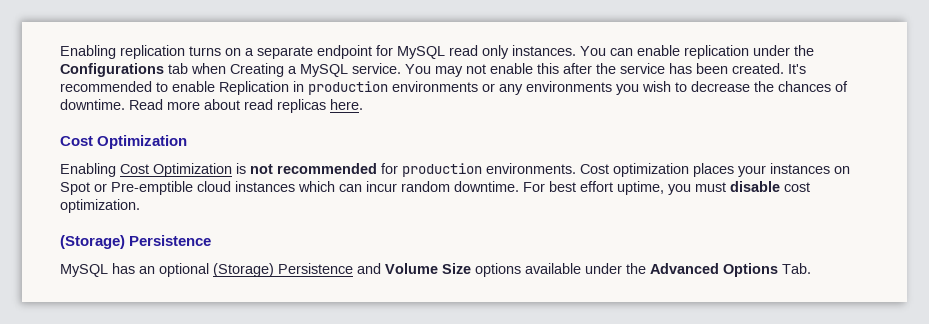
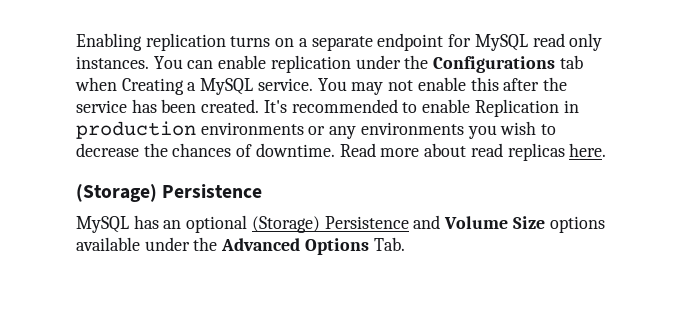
  Read more about read replicas here.
- Cost Optimization
- Enabling Cost Optimization is not recommended for production environments. Cost optimization places your instances on Spot or Pre-emptible cloud instances which can incur random downtime. For best effort uptime, you must disable cost optimization.

